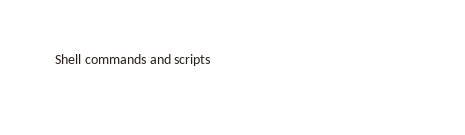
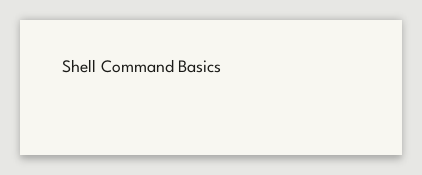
- Shell commands and scripts
+ Shell Command Basics

